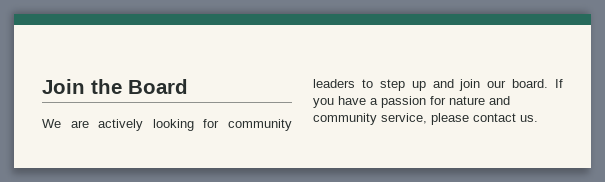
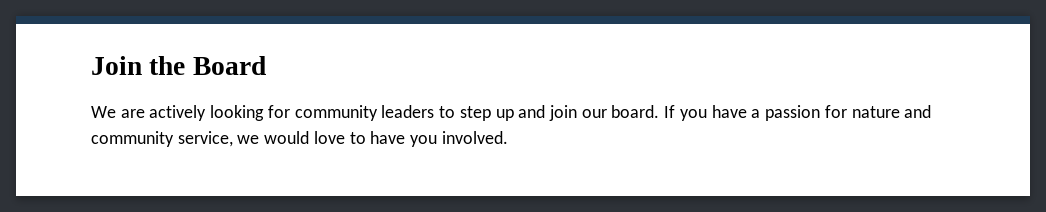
- If you have a passion for nature and community service, please contact us.
+ If you have a passion for nature and community service, we would love to have you involved.

